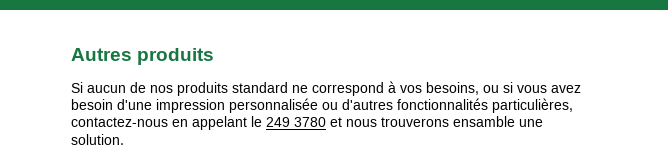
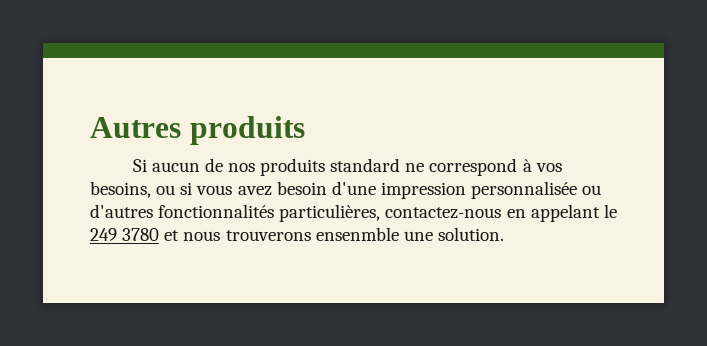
- Si aucun de nos produits standard ne correspond à vos besoins, ou si vous avez besoin d'une impression personnalisée ou d'autres fonctionnalités particulières, contactez-nous en appelant le 249 3780 et nous trouverons ensamble une solution.
+ Si aucun de nos produits standard ne correspond à vos besoins, ou si vous avez besoin d'une impression personnalisée ou d'autres fonctionnalités particulières, contactez-nous en appelant le 249 3780 et nous trouverons ensenmble une solution.

